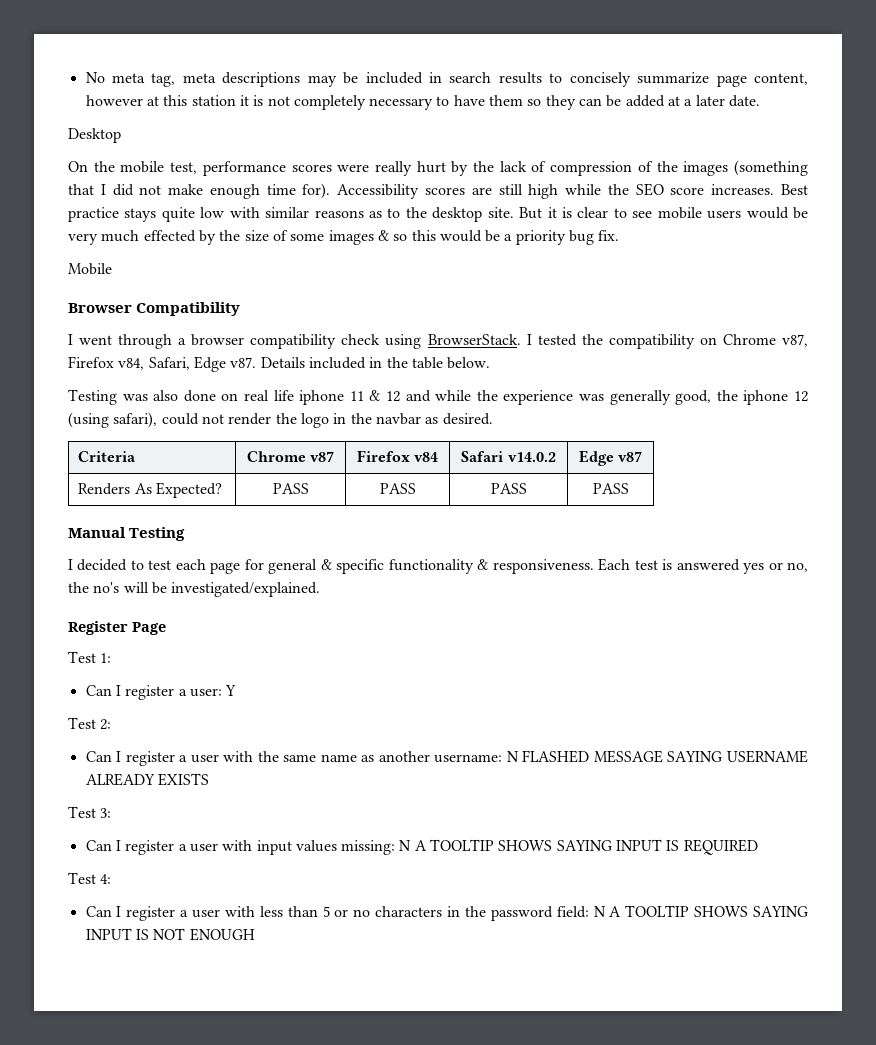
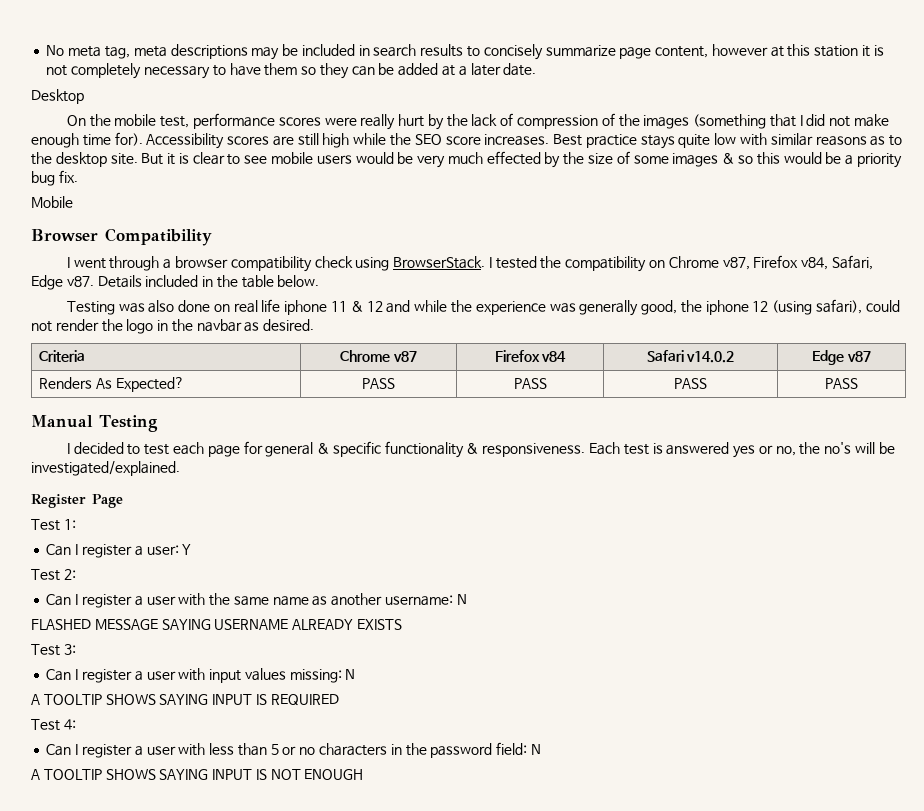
- Can I register a user with the same name as another username: N FLASHED MESSAGE SAYING USERNAME ALREADY EXISTS
+ Can I register a user with the same name as another username: N
+ FLASHED MESSAGE SAYING USERNAME ALREADY EXISTS
- Can I register a user with input values missing: N A TOOLTIP SHOWS SAYING INPUT IS REQUIRED
+ Can I register a user with input values missing: N
+ A TOOLTIP SHOWS SAYING INPUT IS REQUIRED
- Can I register a user with less than 5 or no characters in the password field: N A TOOLTIP SHOWS SAYING INPUT IS NOT ENOUGH
+ Can I register a user with less than 5 or no characters in the password field: N
+ A TOOLTIP SHOWS SAYING INPUT IS NOT ENOUGH

